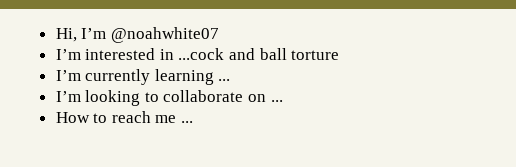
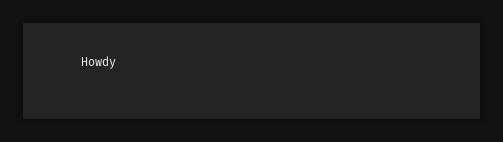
- Hi, I’m @noahwhite07
- I’m interested in ...cock and ball torture
- I’m currently learning ...
- I’m looking to collaborate on ...
- How to reach me ...
+ Howdy

